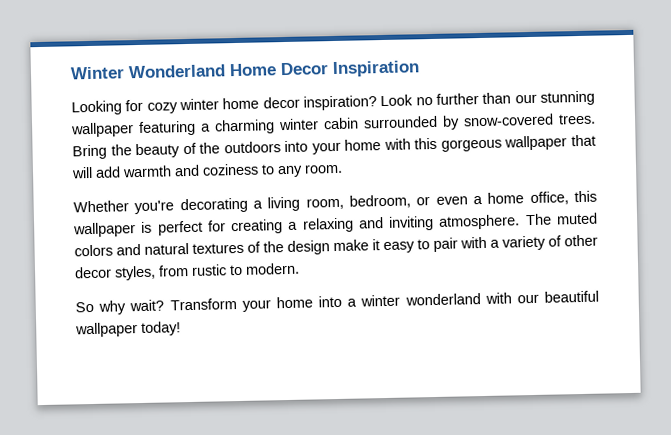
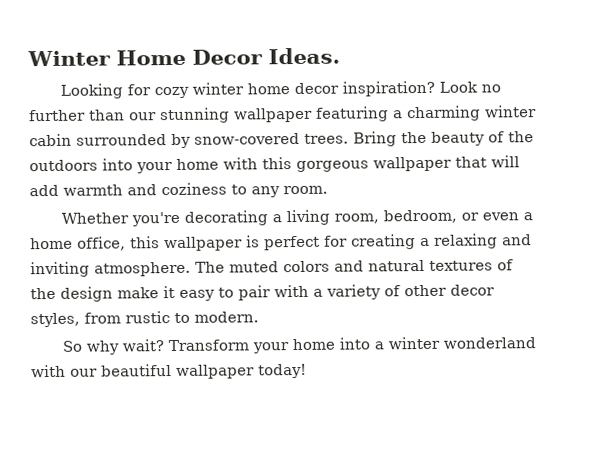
- Winter Wonderland Home Decor Inspiration
+ Winter Home Decor Ideas.

